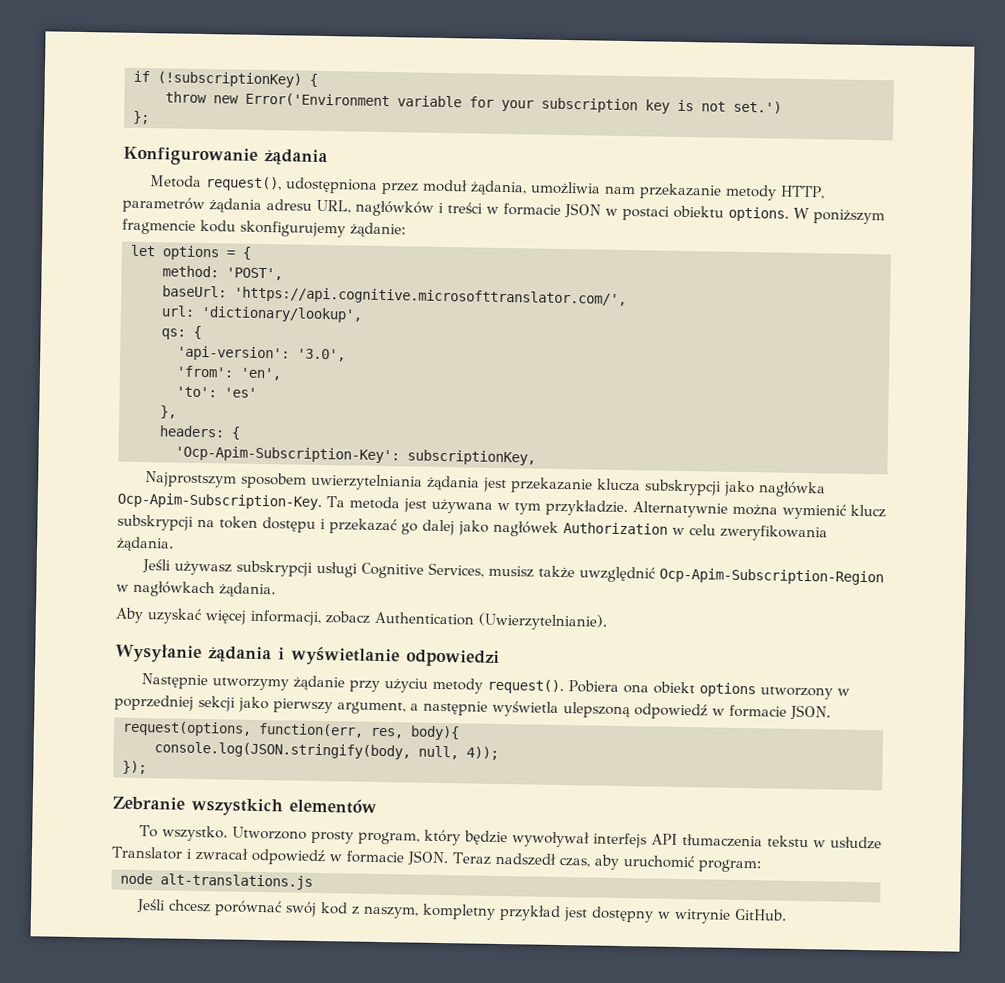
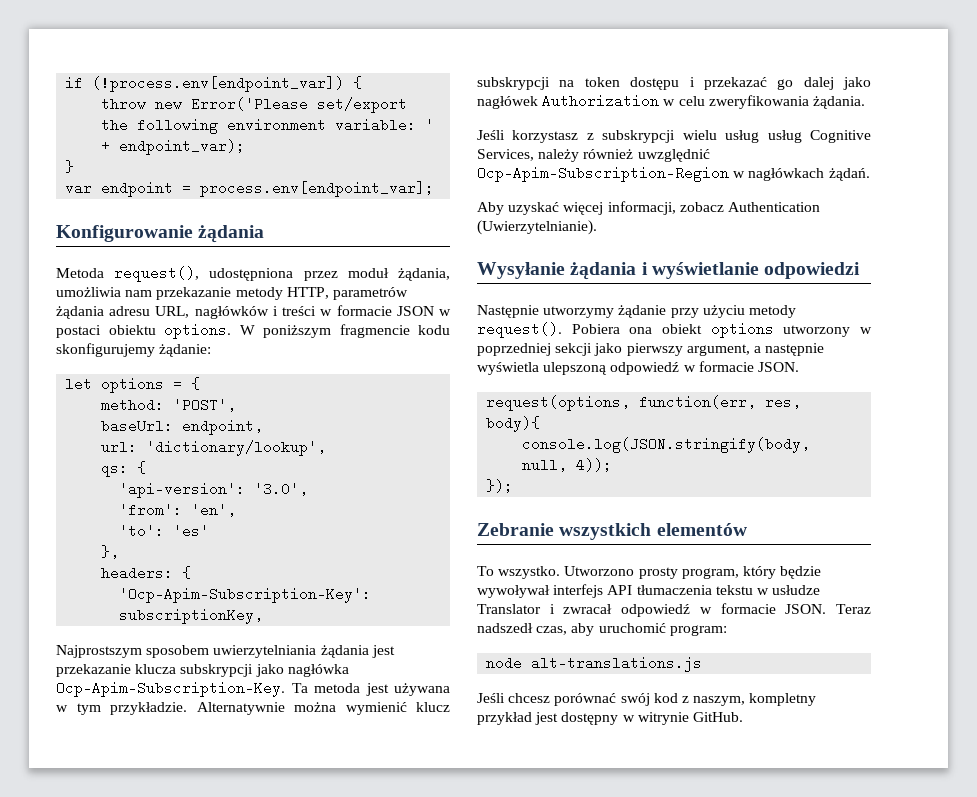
- if (!subscriptionKey) {
+ if (!process.env[endpoint_var]) {
- throw new Error('Environment variable for your subscription key is not set.')
- };
+ throw new Error('Please set/export the following environment variable: ' + endpoint_var);
+ }
+ var endpoint = process.env[endpoint_var];
- baseUrl: 'https://api.cognitive.microsofttranslator.com/',
+ baseUrl: endpoint,
- Jeśli używasz subskrypcji usługi Cognitive Services, musisz także uwzględnić Ocp-Apim-Subscription-Region w nagłówkach żądania.
+ Jeśli korzystasz z subskrypcji wielu usług usług Cognitive Services, należy również uwzględnić Ocp-Apim-Subscription-Region w nagłówkach żądań.

